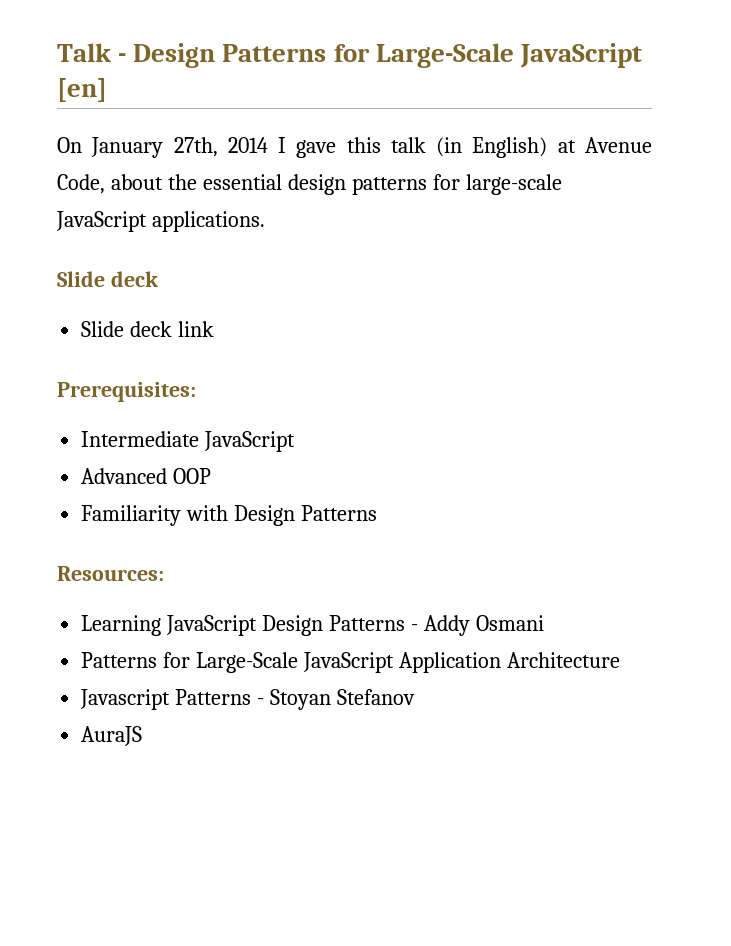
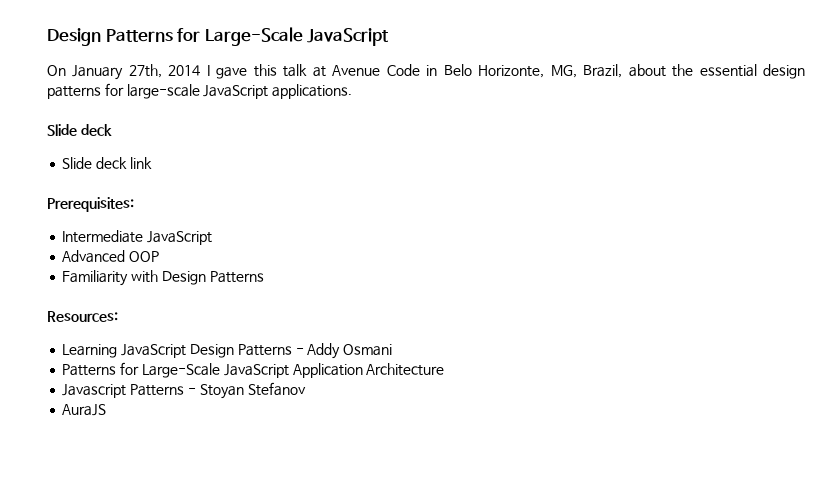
- Talk - Design Patterns for Large-Scale JavaScript [en]
+ Design Patterns for Large-Scale JavaScript
- On January 27th, 2014 I gave this talk (in English) at Avenue Code, about the essential design patterns for large-scale JavaScript applications.
+ On January 27th, 2014 I gave this talk at Avenue Code in Belo Horizonte, MG, Brazil, about the essential design patterns for large-scale JavaScript applications.

